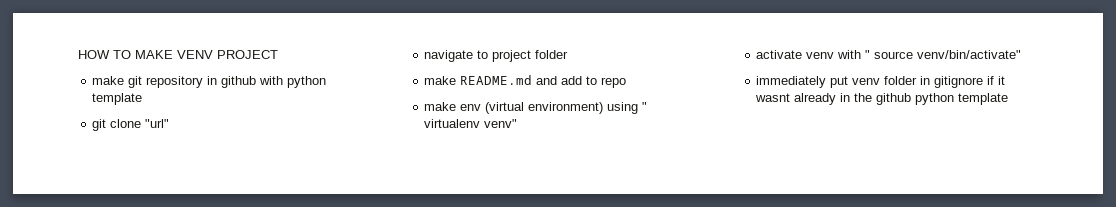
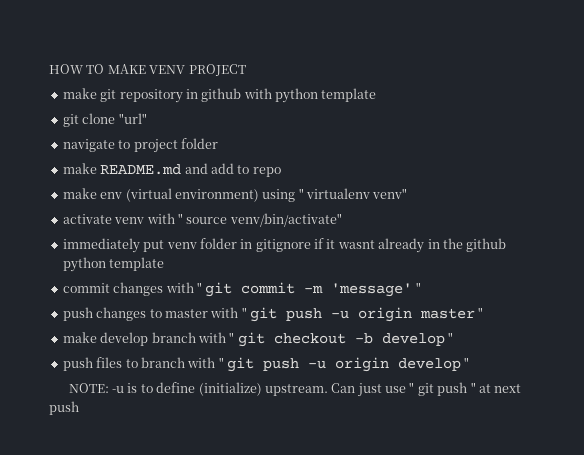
+ commit changes with " git commit -m 'message' "
+ push changes to master with " git push -u origin master "
+ make develop branch with " git checkout -b develop "
+ push files to branch with " git push -u origin develop "
+ NOTE: -u is to define (initialize) upstream. Can just use " git push " at next push

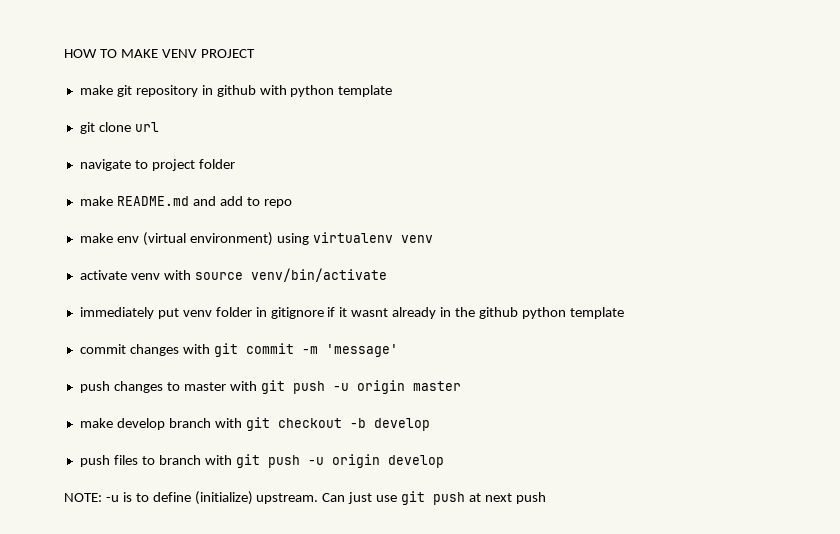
- git clone "url"
+ git clone url
- make env (virtual environment) using " virtualenv venv"
+ make env (virtual environment) using virtualenv venv
- activate venv with " source venv/bin/activate"
+ activate venv with source venv/bin/activate
- commit changes with " git commit -m 'message' "
+ commit changes with git commit -m 'message'
- push changes to master with " git push -u origin master "
+ push changes to master with git push -u origin master
- make develop branch with " git checkout -b develop "
+ make develop branch with git checkout -b develop
- push files to branch with " git push -u origin develop "
+ push files to branch with git push -u origin develop
- Can just use " git push " at next push
+ Can just use git push at next push

